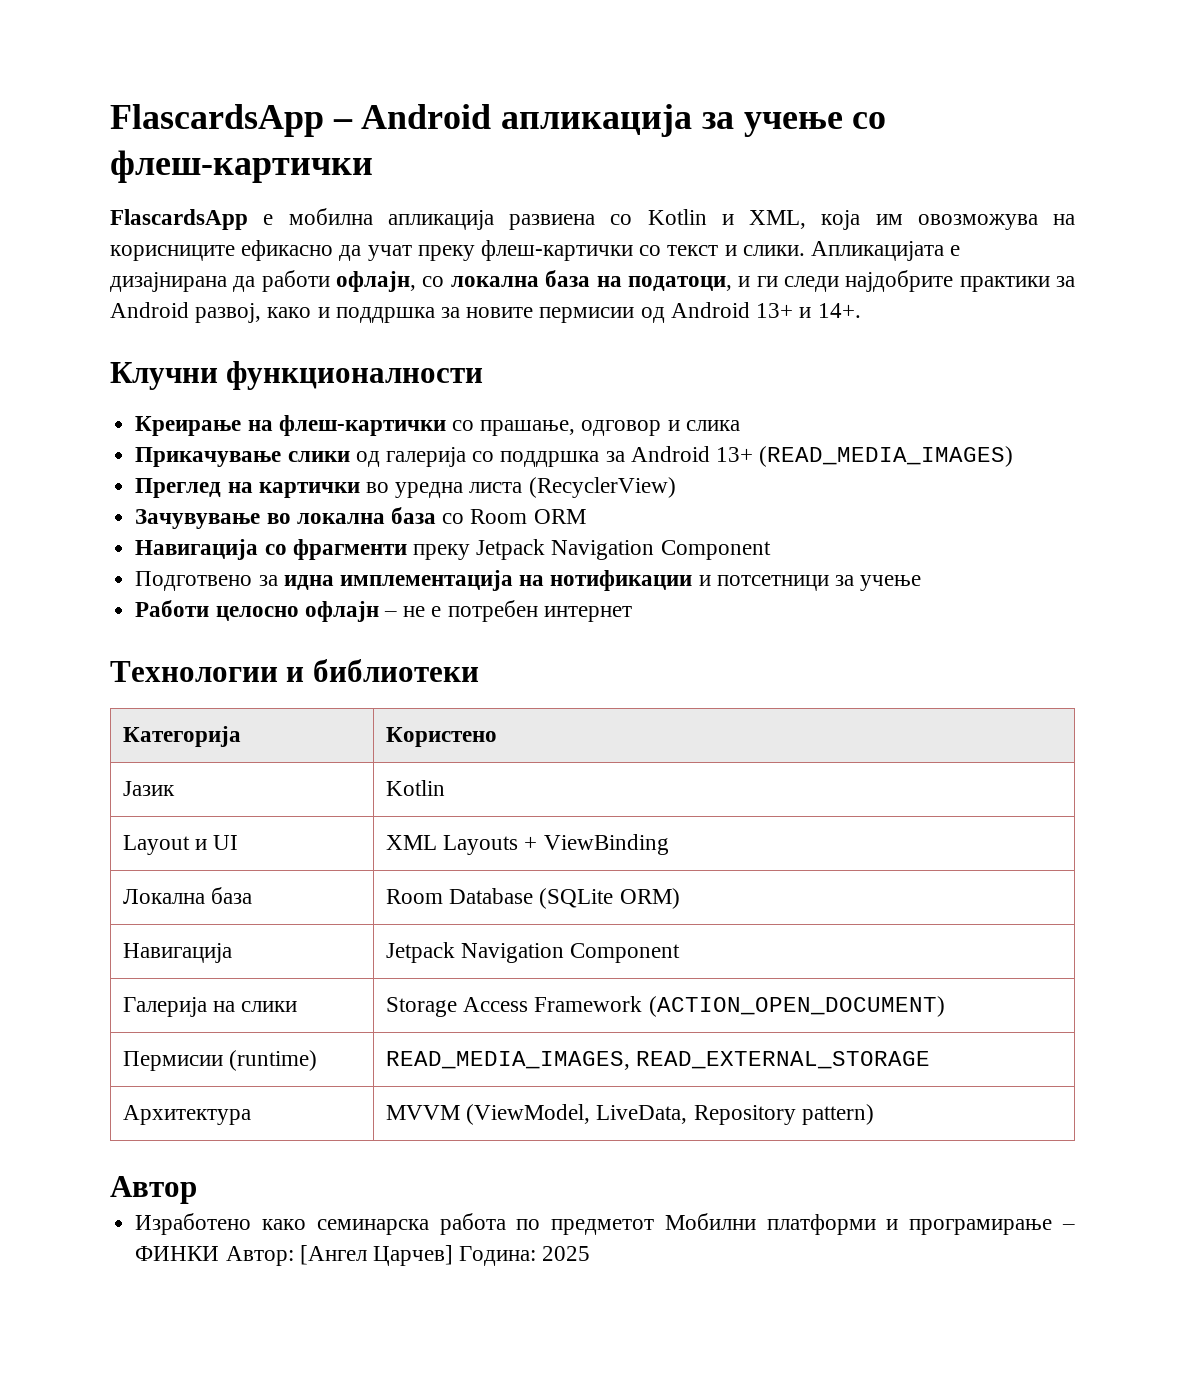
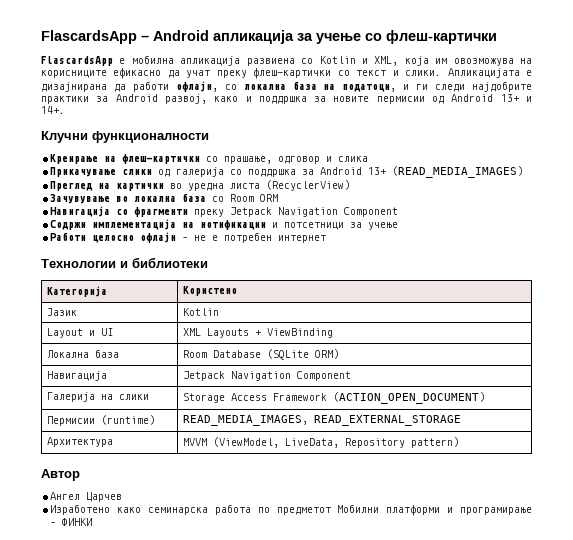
- Подготвено за идна имплементација на нотификации и потсетници за учење
+ Содржи имплементација на нотификации и потсетници за учење
+ Ангел Царчев
- Изработено како семинарска работа по предметот Мобилни платформи и програмирање – ФИНКИ Автор: [Ангел Царчев] Година: 2025
+ Изработено како семинарска работа по предметот Мобилни платформи и програмирање – ФИНКИ

